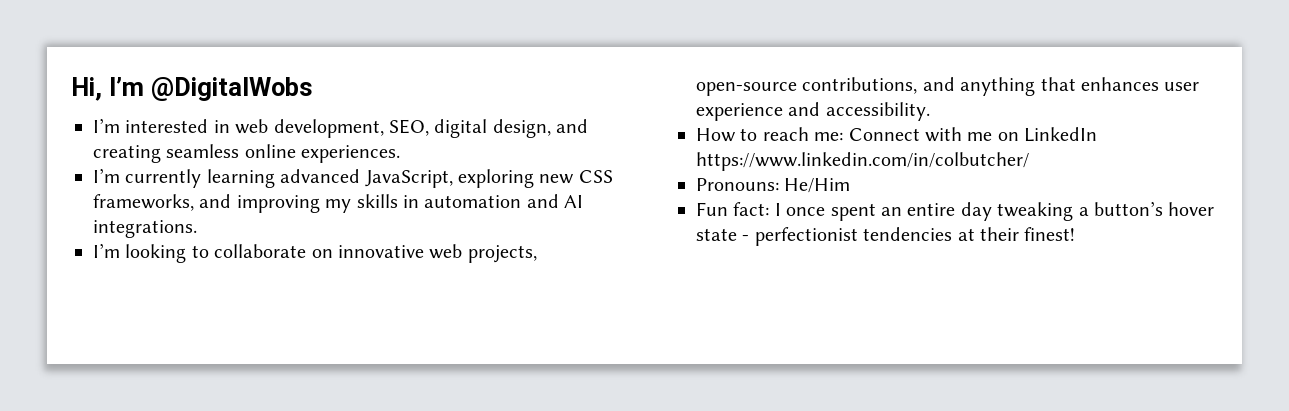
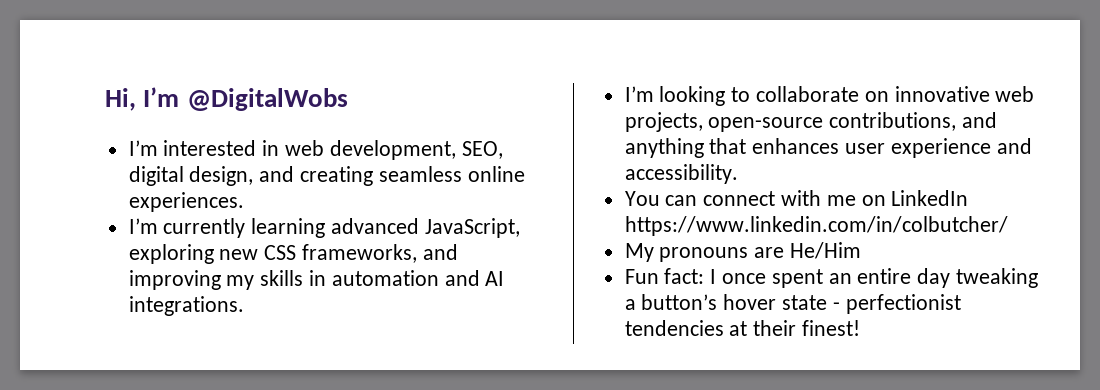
- How to reach me: Connect with me on LinkedIn https://www.linkedin.com/in/colbutcher/
+ You can connect with me on LinkedIn https://www.linkedin.com/in/colbutcher/
- Pronouns: He/Him
+ My pronouns are He/Him

